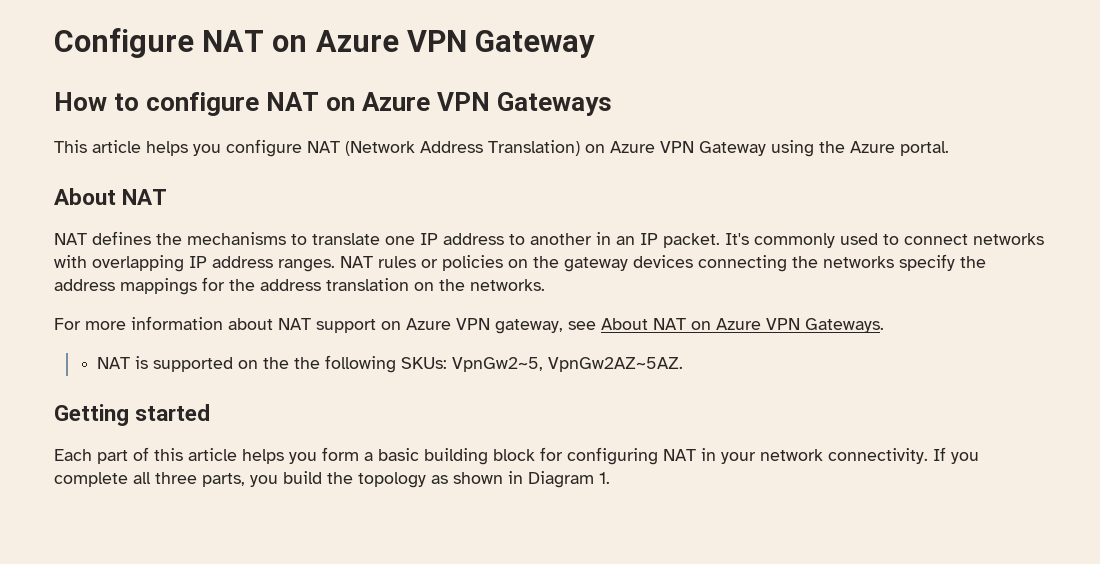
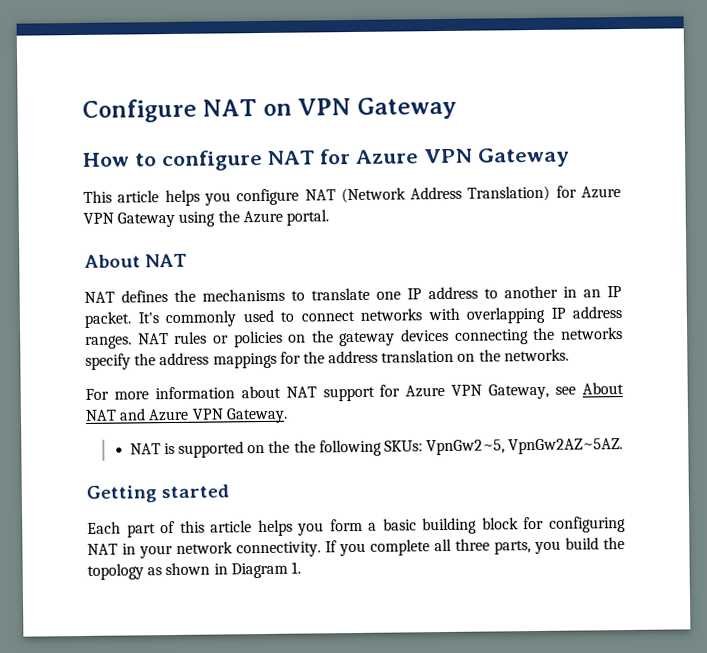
- Configure NAT on Azure VPN Gateway
+ Configure NAT on VPN Gateway
- How to configure NAT on Azure VPN Gateways
+ How to configure NAT for Azure VPN Gateway
- This article helps you configure NAT (Network Address Translation) on Azure VPN Gateway using the Azure portal.
+ This article helps you configure NAT (Network Address Translation) for Azure VPN Gateway using the Azure portal.
- For more information about NAT support on Azure VPN gateway, see About NAT on Azure VPN Gateways.
+ For more information about NAT support for Azure VPN Gateway, see About NAT and Azure VPN Gateway.

